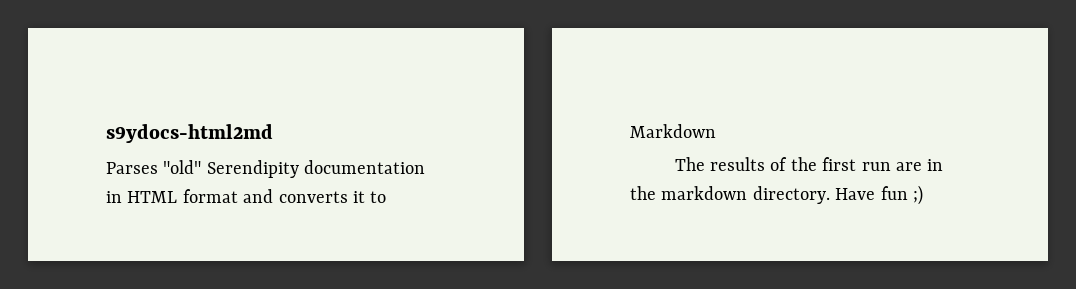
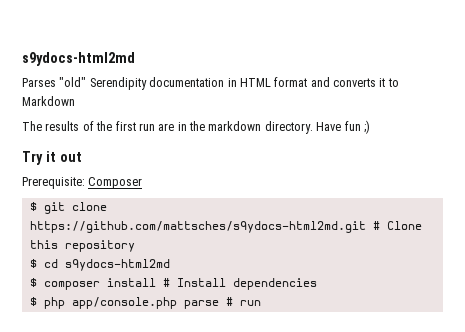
+ Try it out
+ Prerequisite: Composer
+ $ git clone https://github.com/mattsches/s9ydocs-html2md.git # Clone this repository
+ $ cd s9ydocs-html2md
+ $ composer install # Install dependencies
+ $ php app/console.php parse # run

